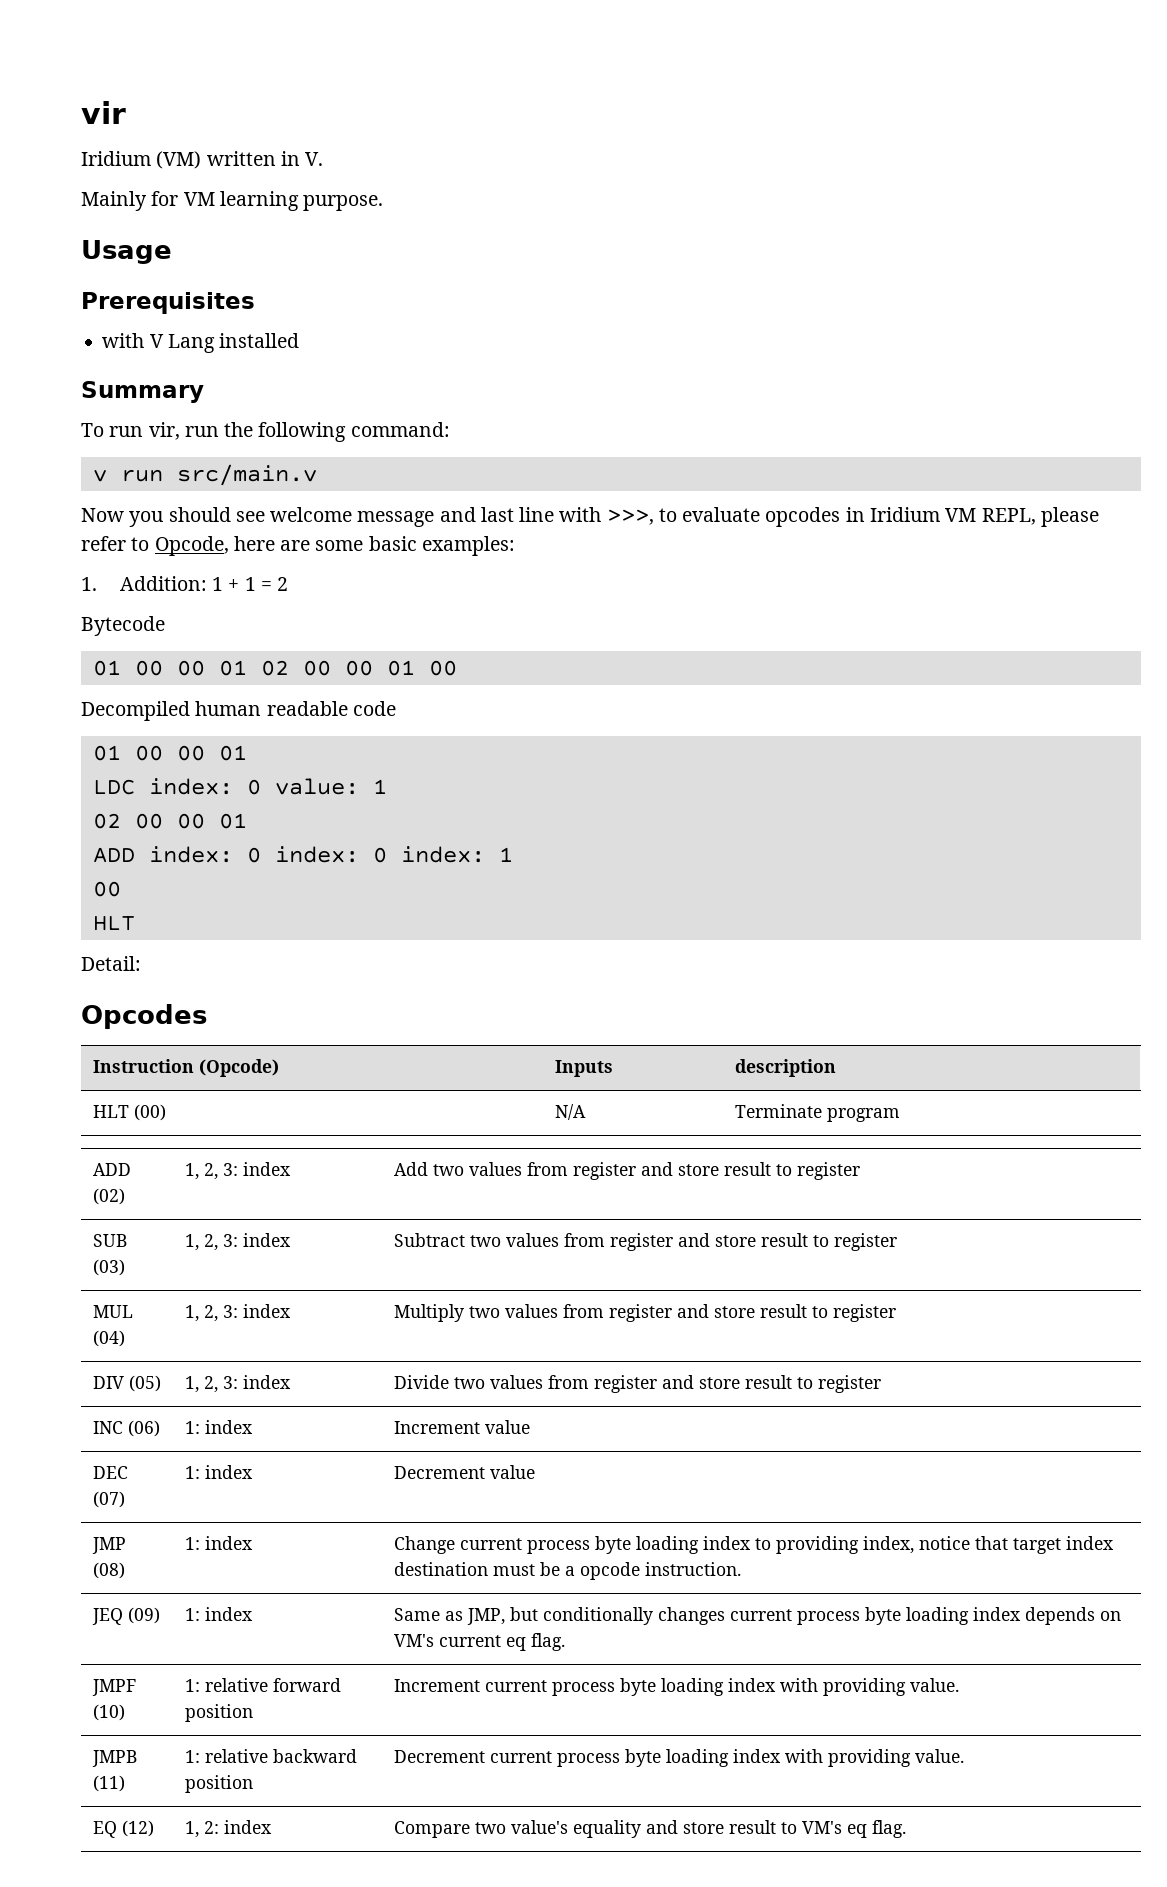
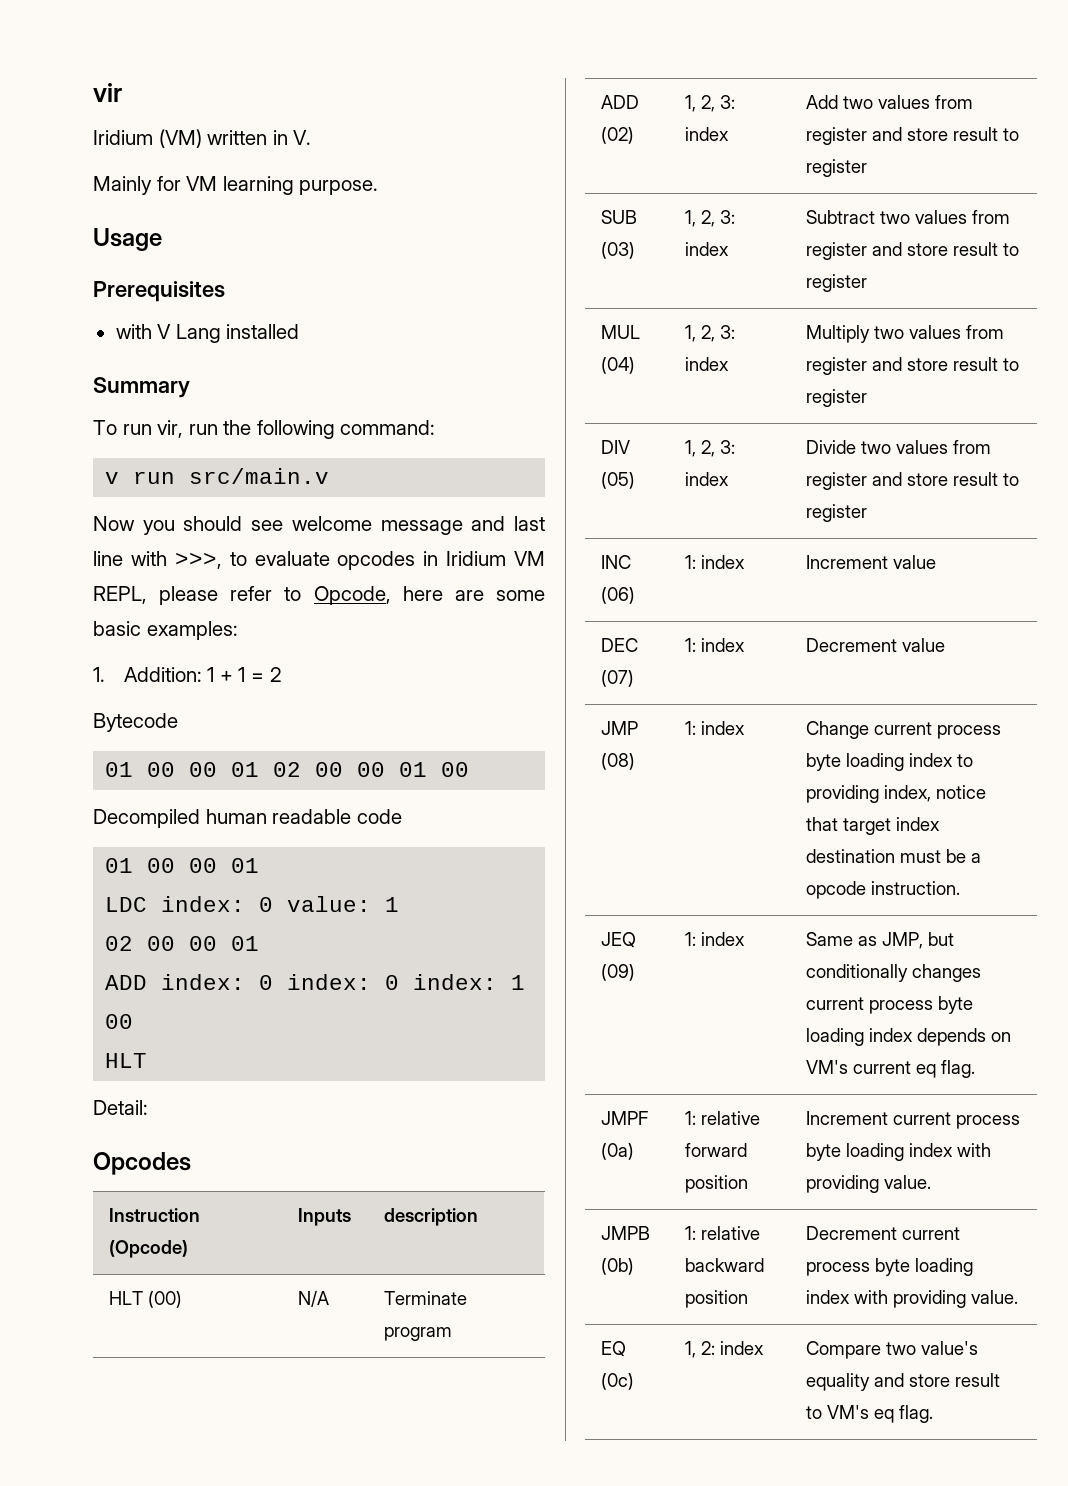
- JMPF (10) | 1: relative forward position | Increment current process byte loading index with providing value.
+ JMPF (0a) | 1: relative forward position | Increment current process byte loading index with providing value.
- JMPB (11) | 1: relative backward position | Decrement current process byte loading index with providing value.
+ JMPB (0b) | 1: relative backward position | Decrement current process byte loading index with providing value.
- EQ (12) | 1, 2: index | Compare two value's equality and store result to VM's eq flag.
+ EQ (0c) | 1, 2: index | Compare two value's equality and store result to VM's eq flag.

